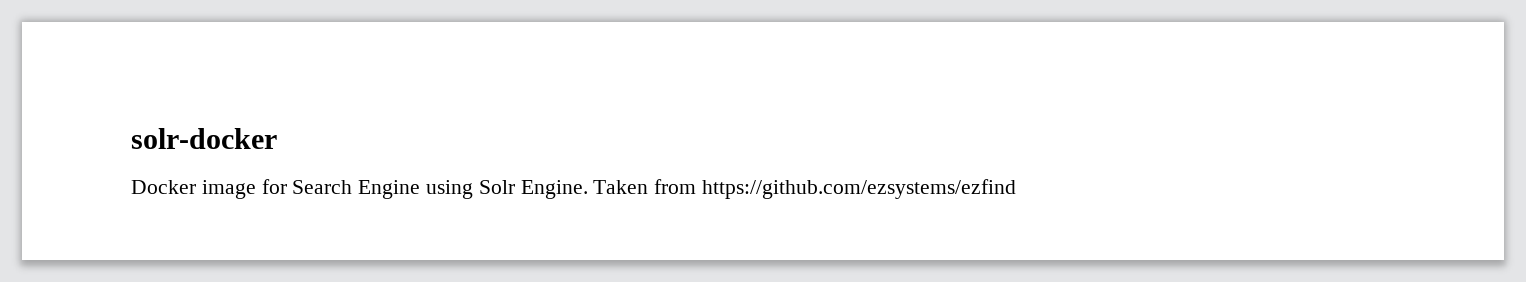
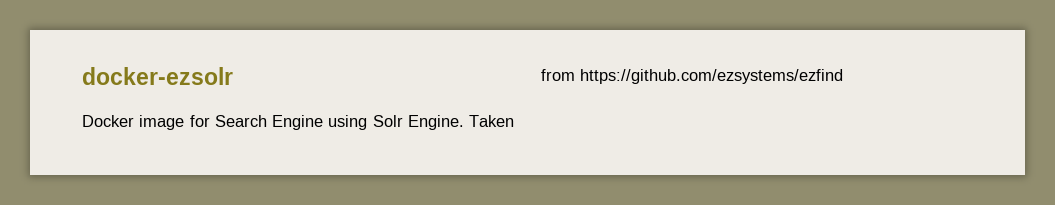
- solr-docker
+ docker-ezsolr

